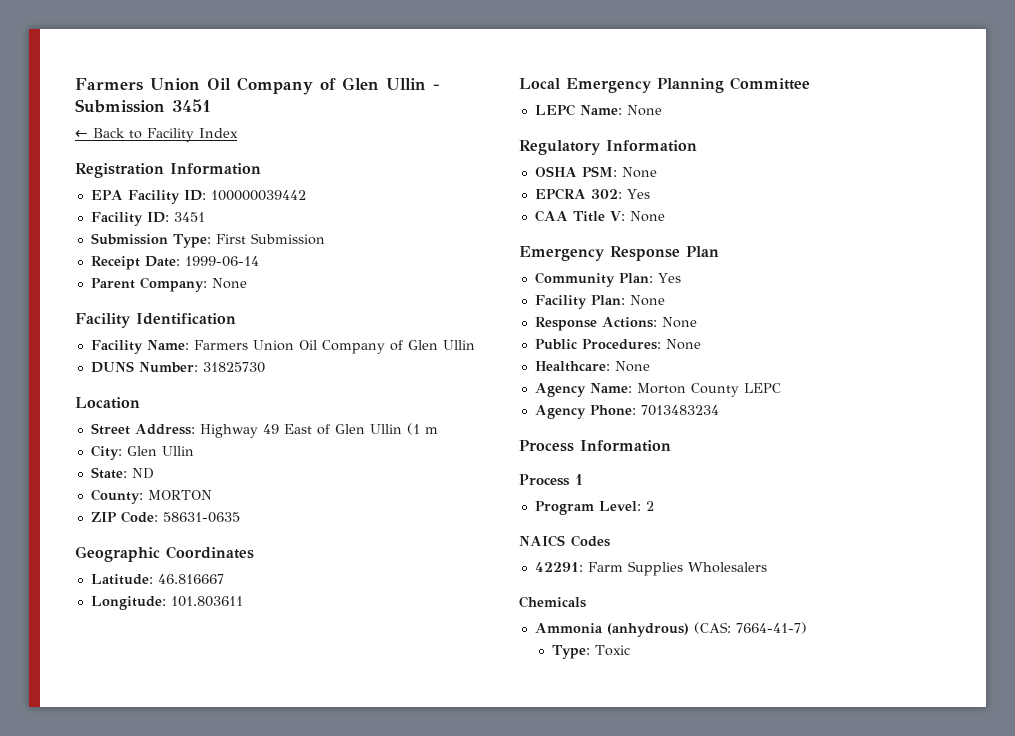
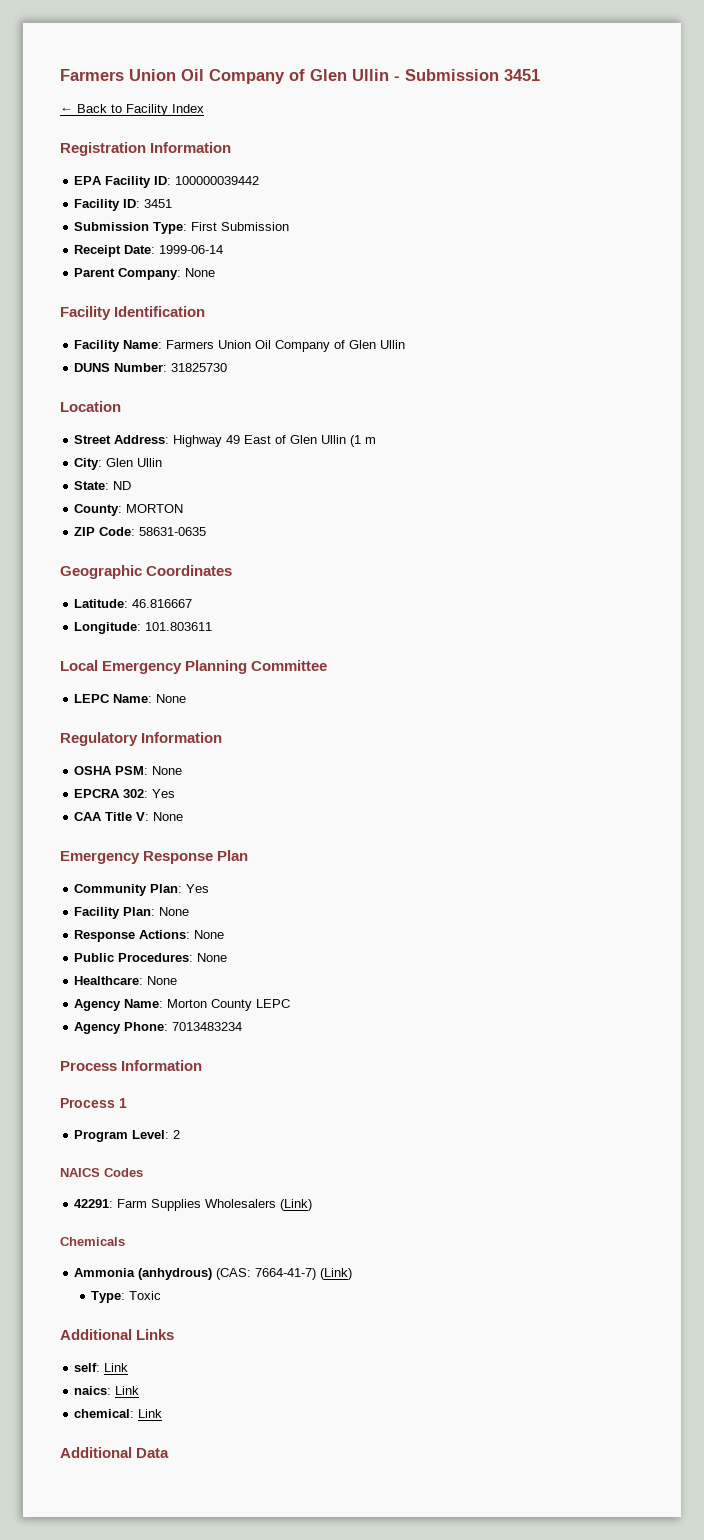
- 42291: Farm Supplies Wholesalers
+ 42291: Farm Supplies Wholesalers (Link)
- Ammonia (anhydrous) (CAS: 7664-41-7)
+ Ammonia (anhydrous) (CAS: 7664-41-7) (Link)
+ Additional Links
+ self: Link
+ naics: Link
+ chemical: Link
+ Additional Data

